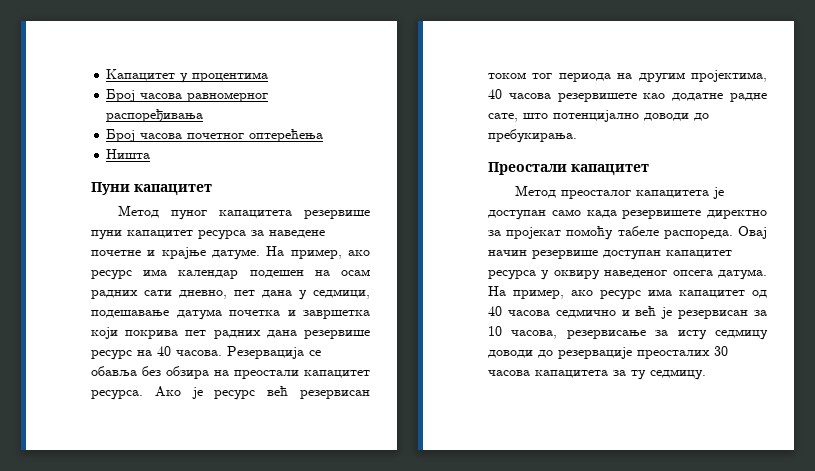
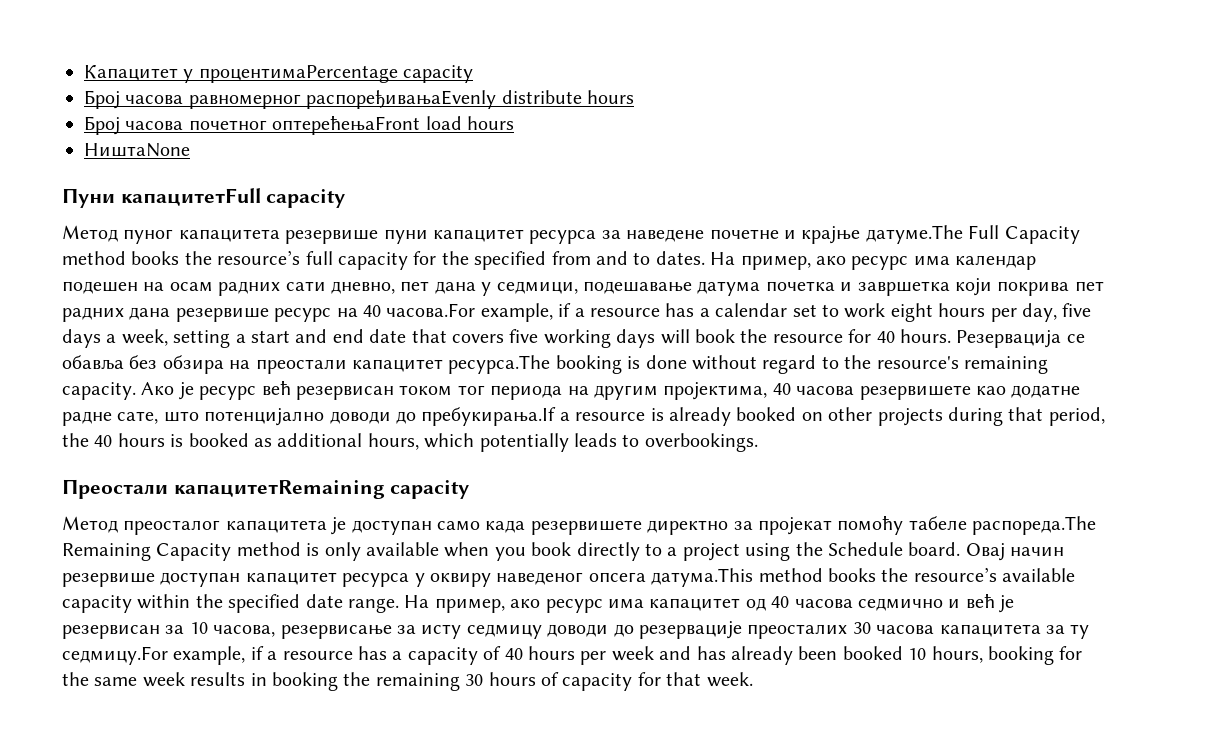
- Капацитет у процентима
+ Капацитет у процентимаPercentage capacity
- Број часова равномерног распоређивања
+ Број часова равномерног распоређивањаEvenly distribute hours
- Број часова почетног оптерећења
- Ништа
+ Број часова почетног оптерећењаFront load hours
+ НиштаNone
- Пуни капацитет
+ Пуни капацитетFull capacity
- Метод пуног капацитета резервише пуни капацитет ресурса за наведене почетне и крајње датуме.
+ Метод пуног капацитета резервише пуни капацитет ресурса за наведене почетне и крајње датуме.The Full Capacity method books the resource’s full capacity for the specified from and to dates.
- На пример, ако ресурс има календар подешен на осам радних сати дневно, пет дана у седмици, подешавање датума почетка и завршетка који покрива пет радних дана резервише ресурс на 40 часова.
+ На пример, ако ресурс има календар подешен на осам радних сати дневно, пет дана у седмици, подешавање датума почетка и завршетка који покрива пет радних дана резервише ресурс на 40 часова.For example, if a resource has a calendar set to work eight hours per day, five days a week, setting a start and end date that covers five working days will book the resource for 40 hours.
- Резервација се обавља без обзира на преостали капацитет ресурса.
+ Резервација се обавља без обзира на преостали капацитет ресурса.The booking is done without regard to the resource's remaining capacity.
- Ако је ресурс већ резервисан током тог периода на другим пројектима, 40 часова резервишете као додатне радне сате, што потенцијално доводи до пребукирања.
+ Ако је ресурс већ резервисан током тог периода на другим пројектима, 40 часова резервишете као додатне радне сате, што потенцијално доводи до пребукирања.If a resource is already booked on other projects during that period, the 40 hours is booked as additional hours, which potentially leads to overbookings.
- Преостали капацитет
+ Преостали капацитетRemaining capacity
- Метод преосталог капацитета је доступан само када резервишете директно за пројекат помоћу табеле распореда.
+ Метод преосталог капацитета је доступан само када резервишете директно за пројекат помоћу табеле распореда.The Remaining Capacity method is only available when you book directly to a project using the Schedule board.
- Овај начин резервише доступан капацитет ресурса у оквиру наведеног опсега датума.
+ Овај начин резервише доступан капацитет ресурса у оквиру наведеног опсега датума.This method books the resource’s available capacity within the specified date range.
- На пример, ако ресурс има капацитет од 40 часова седмично и већ је резервисан за 10 часова, резервисање за исту седмицу доводи до резервације преосталих 30 часова капацитета за ту седмицу.
+ На пример, ако ресурс има капацитет од 40 часова седмично и већ је резервисан за 10 часова, резервисање за исту седмицу доводи до резервације преосталих 30 часова капацитета за ту седмицу.For example, if a resource has a capacity of 40 hours per week and has already been booked 10 hours, booking for the same week results in booking the remaining 30 hours of capacity for that week.

